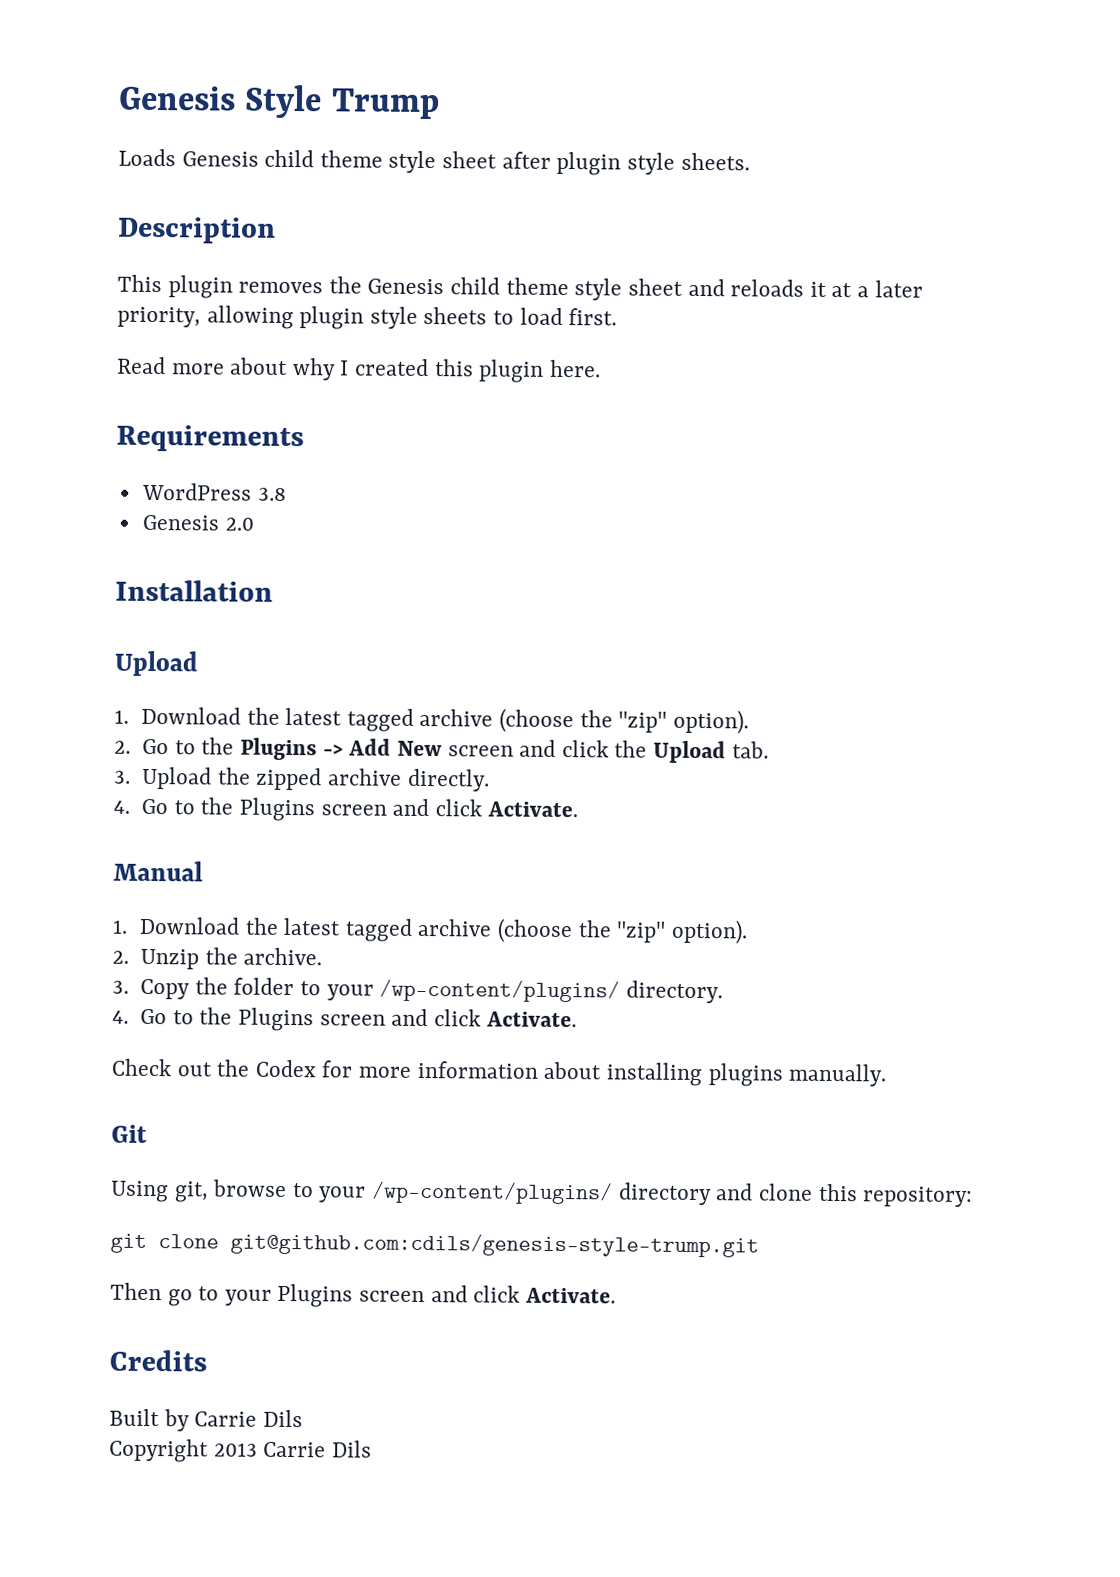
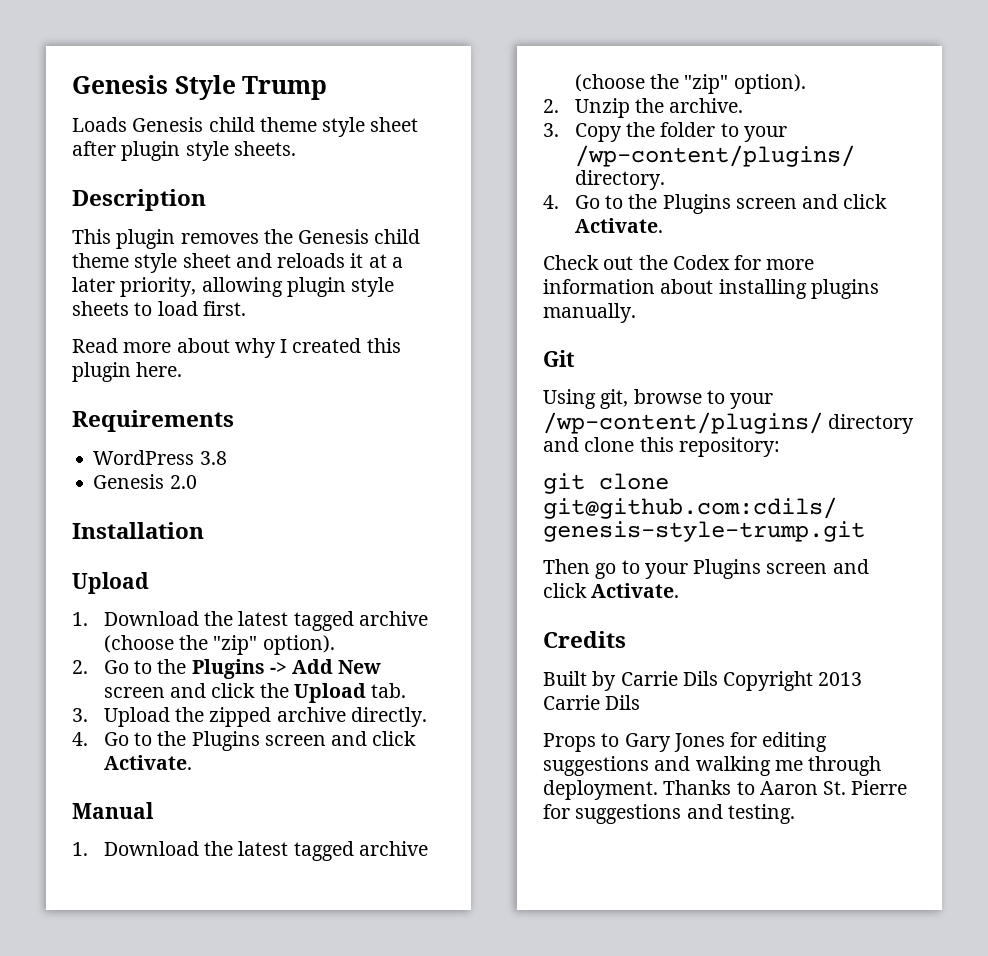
- Built by Carrie Dils
- Copyright 2013 Carrie Dils
+ Built by Carrie Dils Copyright 2013 Carrie Dils
+ Props to Gary Jones for editing suggestions and walking me through deployment. Thanks to Aaron St. Pierre for suggestions and testing.

